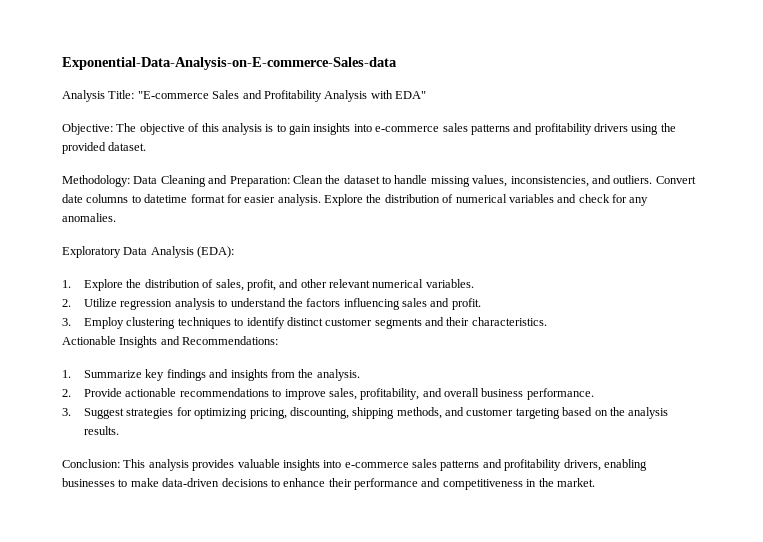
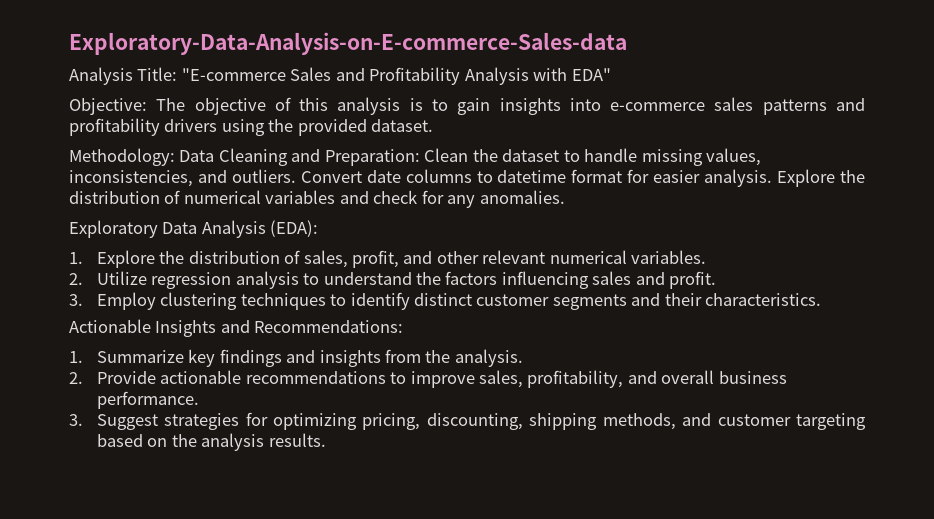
- Exponential-Data-Analysis-on-E-commerce-Sales-data
+ Exploratory-Data-Analysis-on-E-commerce-Sales-data
- Conclusion: This analysis provides valuable insights into e-commerce sales patterns and profitability drivers, enabling businesses to make data-driven decisions to enhance their performance and competitiveness in the market.

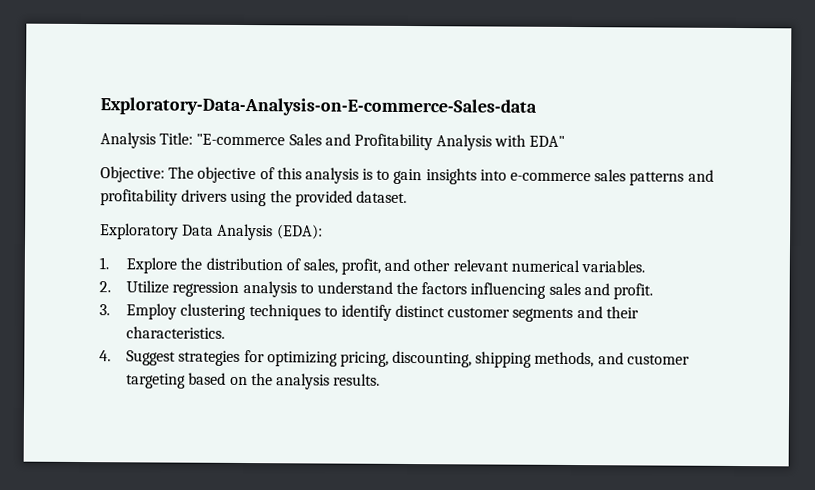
- Methodology: Data Cleaning and Preparation: Clean the dataset to handle missing values, inconsistencies, and outliers. Convert date columns to datetime format for easier analysis. Explore the distribution of numerical variables and check for any anomalies.
- Actionable Insights and Recommendations:
- 1. Summarize key findings and insights from the analysis.
- 2. Provide actionable recommendations to improve sales, profitability, and overall business performance.
- 3. Suggest strategies for optimizing pricing, discounting, shipping methods, and customer targeting based on the analysis results.
+ 4. Suggest strategies for optimizing pricing, discounting, shipping methods, and customer targeting based on the analysis results.

